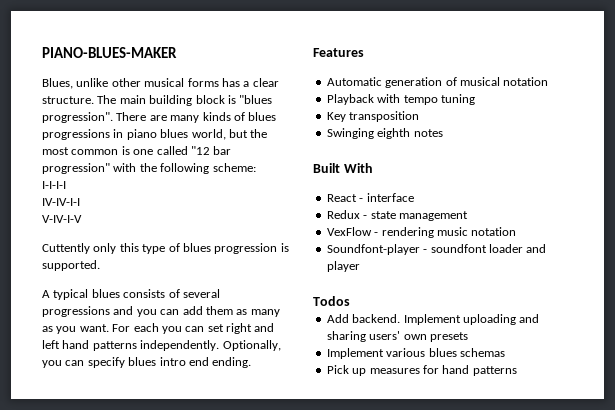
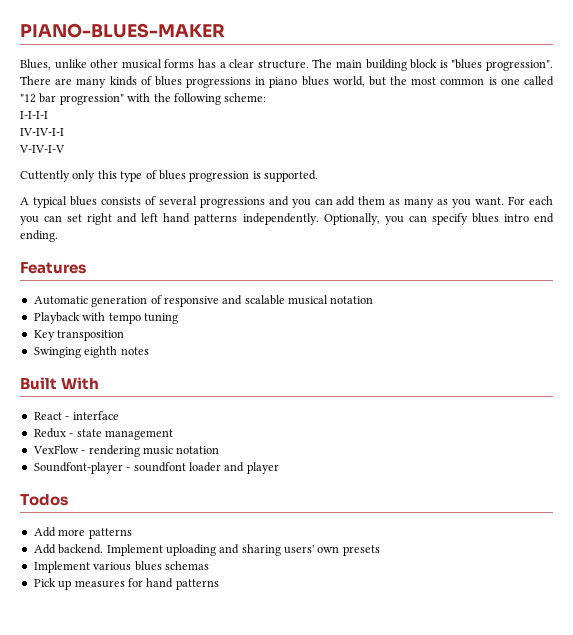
- Automatic generation of musical notation
+ Automatic generation of responsive and scalable musical notation
+ Add more patterns

